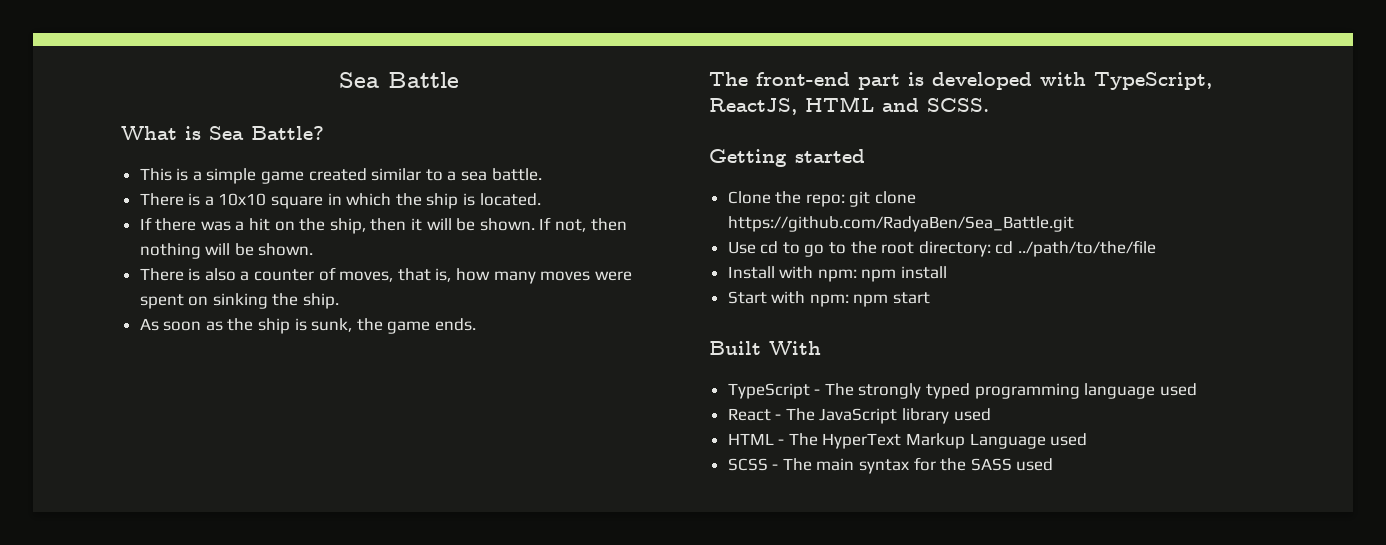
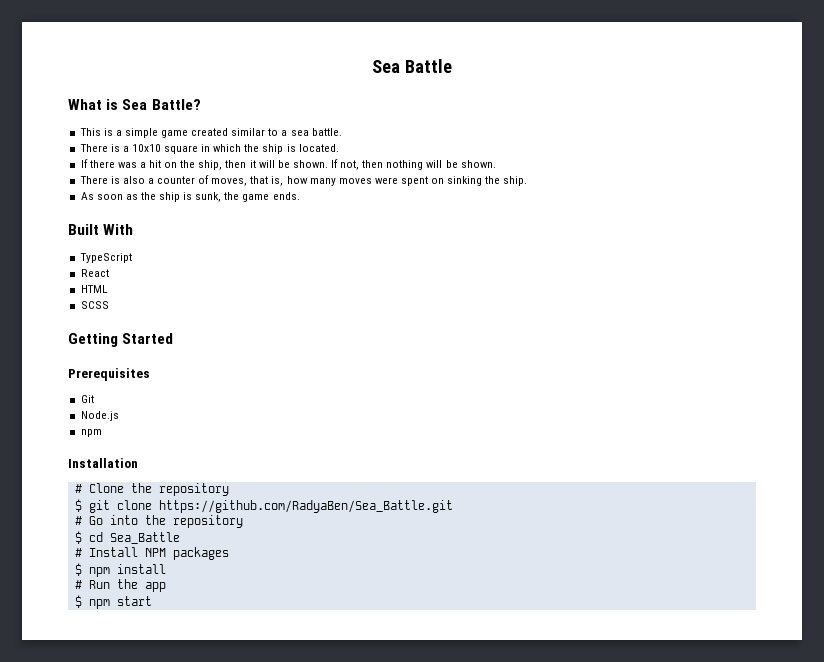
- The front-end part is developed with TypeScript, ReactJS, HTML and SCSS.
+ Built With
+ TypeScript
+ React
+ HTML
+ SCSS
- Getting started
- Clone the repo: git clone https://github.com/RadyaBen/Sea_Battle.git
- Use cd to go to the root directory: cd ../path/to/the/file
- Install with npm: npm install
- Start with npm: npm start
- Built With
- TypeScript - The strongly typed programming language used
- React - The JavaScript library used
- HTML - The HyperText Markup Language used
- SCSS - The main syntax for the SASS used
+ Getting Started
+ Prerequisites
+ Git
+ Node.js
+ npm
+ Installation
+ # Clone the repository
+ $ git clone https://github.com/RadyaBen/Sea_Battle.git
+ # Go into the repository
+ $ cd Sea_Battle
+ # Install NPM packages
+ $ npm install
+ # Run the app
+ $ npm start

